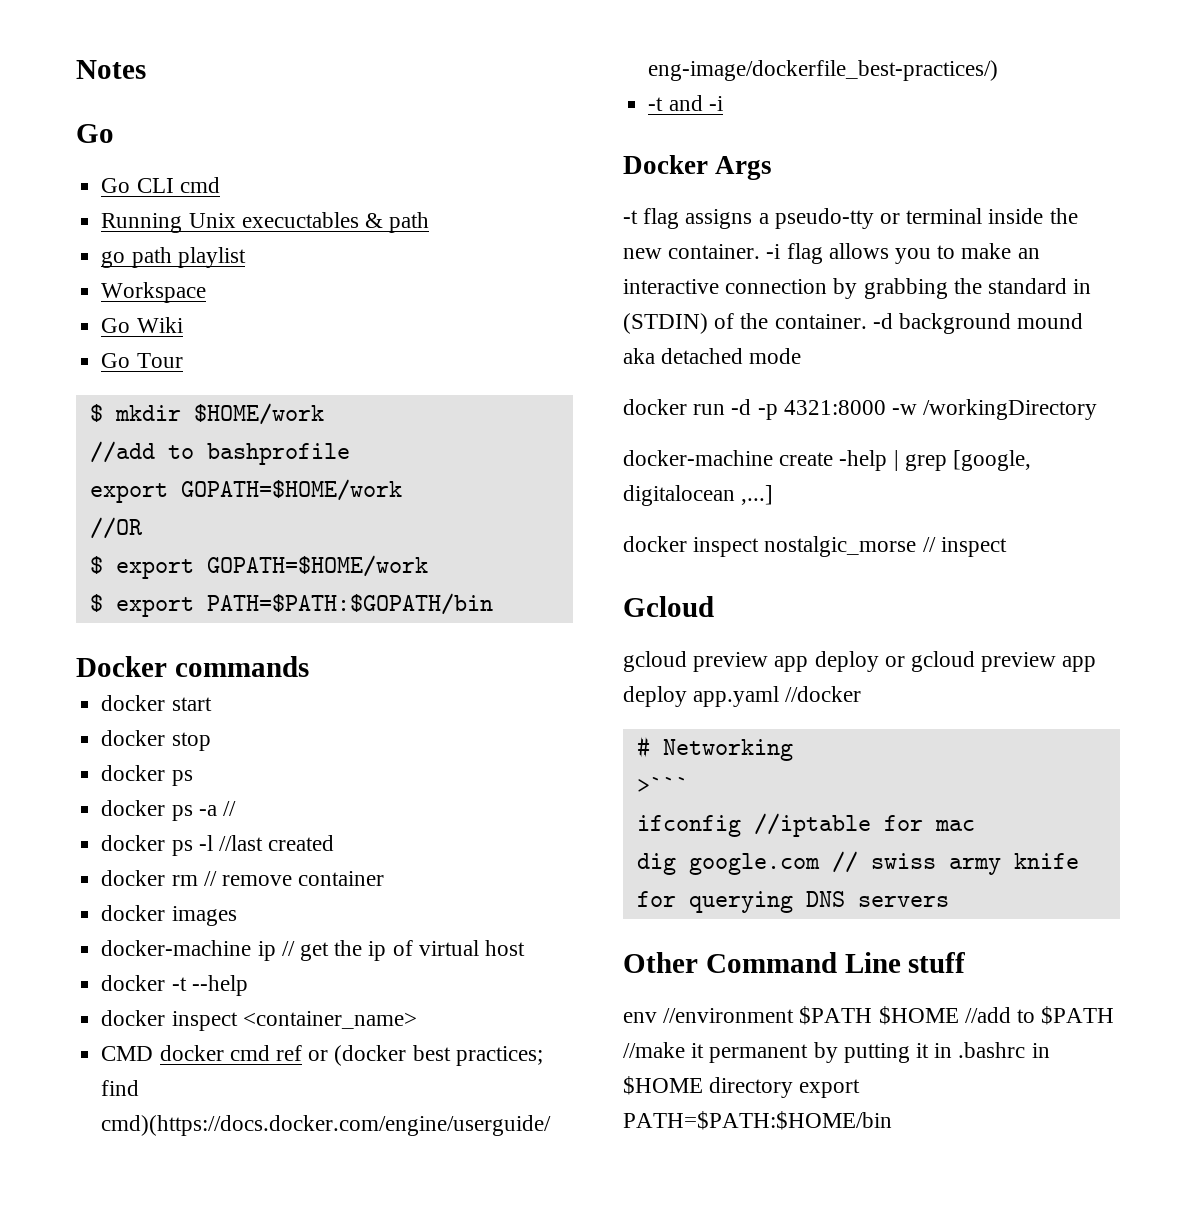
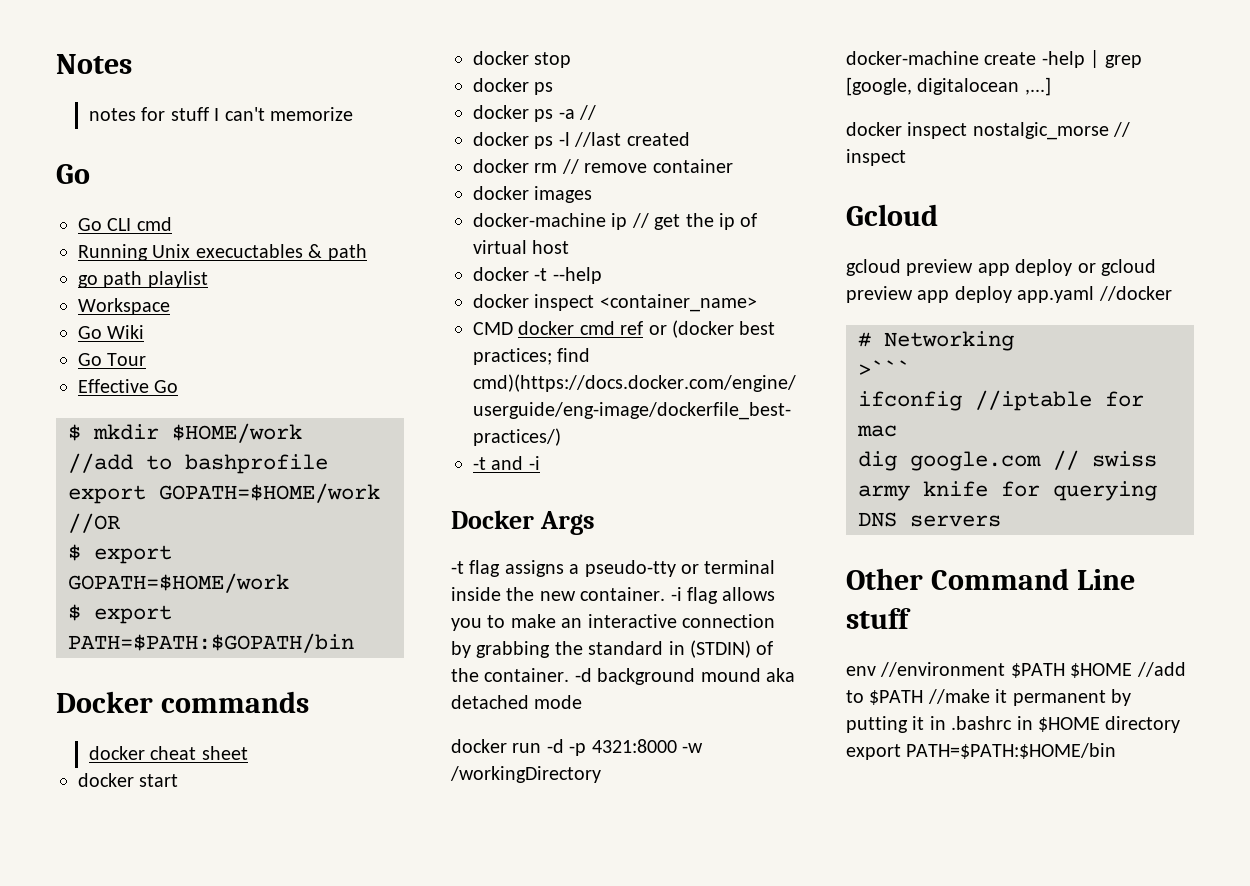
+ notes for stuff I can't memorize
+ Effective Go
+ docker cheat sheet

